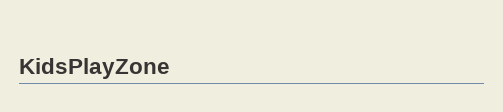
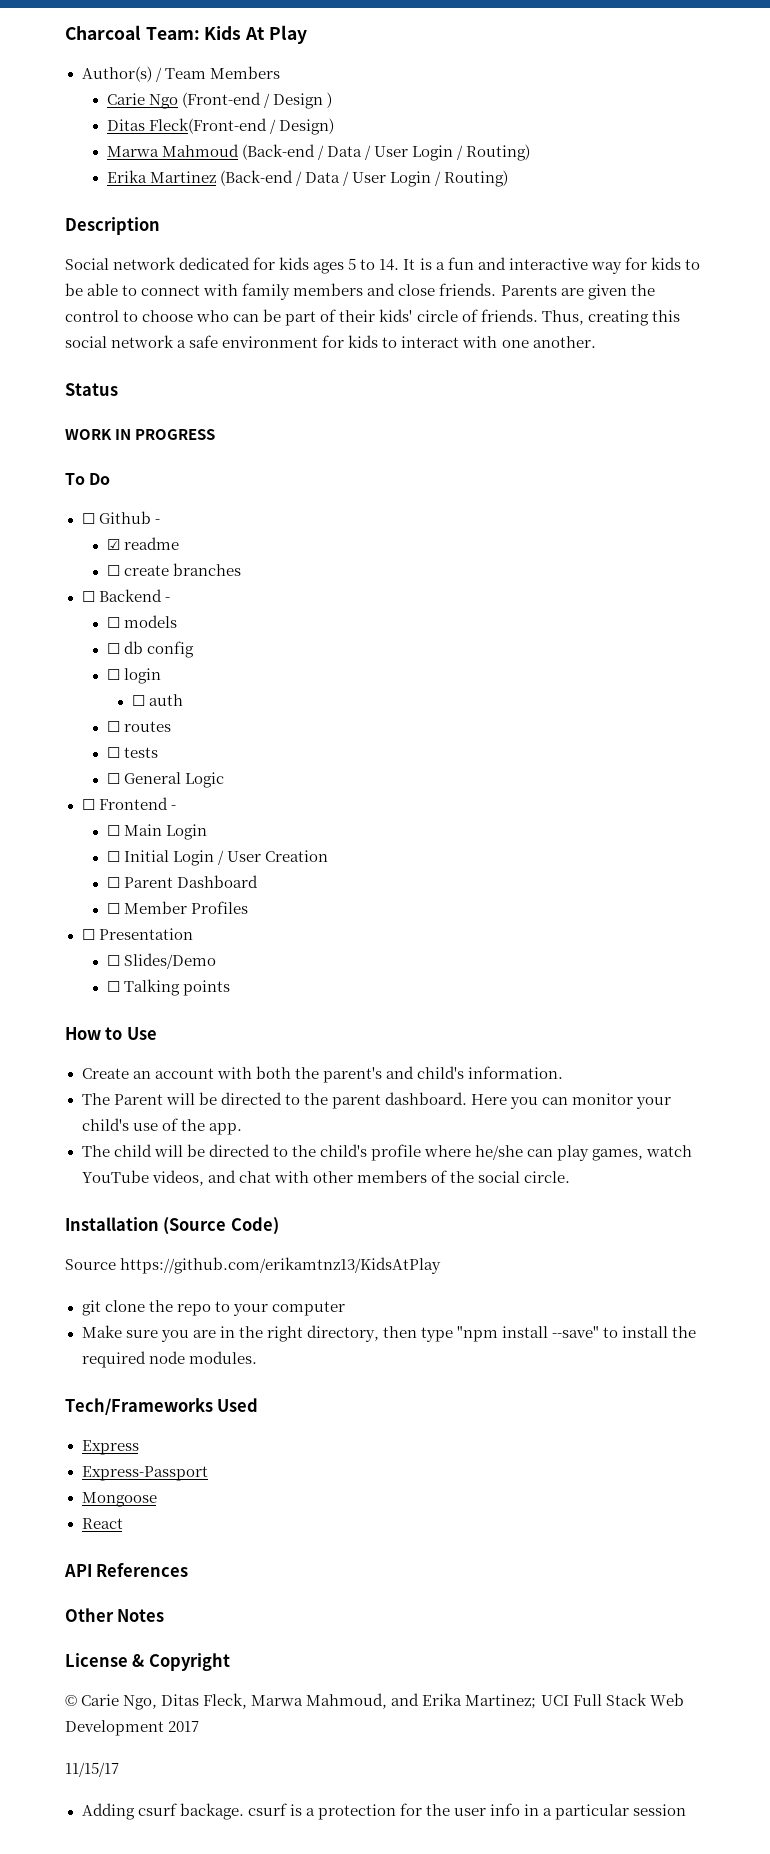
- KidsPlayZone
+ Charcoal Team: Kids At Play
+ Author(s) / Team Members
+ Carie Ngo (Front-end / Design )
+ Ditas Fleck(Front-end / Design)
+ Marwa Mahmoud (Back-end / Data / User Login / Routing)
+ Erika Martinez (Back-end / Data / User Login / Routing)
+ Description
+ Social network dedicated for kids ages 5 to 14. It is a fun and interactive way for kids to be able to connect with family members and close friends. Parents are given the control to choose who can be part of their kids' circle of friends. Thus, creating this social network a safe environment for kids to interact with one another.
+ Status
+ WORK IN PROGRESS
+ To Do
+ ☐ Github -
+ ☑ readme
+ ☐ create branches
+ ☐ Backend -
+ ☐ models
+ ☐ db config
+ ☐ login
+ ☐ auth
+ ☐ routes
+ ☐ tests
+ ☐ General Logic
+ ☐ Frontend -
+ ☐ Main Login
+ ☐ Initial Login / User Creation
+ ☐ Parent Dashboard
+ ☐ Member Profiles
+ ☐ Presentation
+ ☐ Slides/Demo
+ ☐ Talking points
+ How to Use
+ Create an account with both the parent's and child's information.
+ The Parent will be directed to the parent dashboard. Here you can monitor your child's use of the app.
+ The child will be directed to the child's profile where he/she can play games, watch YouTube videos, and chat with other members of the social circle.
+ Installation (Source Code)
+ Source https://github.com/erikamtnz13/KidsAtPlay
+ git clone the repo to your computer
+ Make sure you are in the right directory, then type "npm install --save" to install the required node modules.
+ Tech/Frameworks Used
+ Express
+ Express-Passport
+ Mongoose
+ React
+ API References
+ Other Notes
+ License & Copyright
+ © Carie Ngo, Ditas Fleck, Marwa Mahmoud, and Erika Martinez; UCI Full Stack Web Development 2017
+ 11/15/17
+ Adding csurf backage. csurf is a protection for the user info in a particular session

